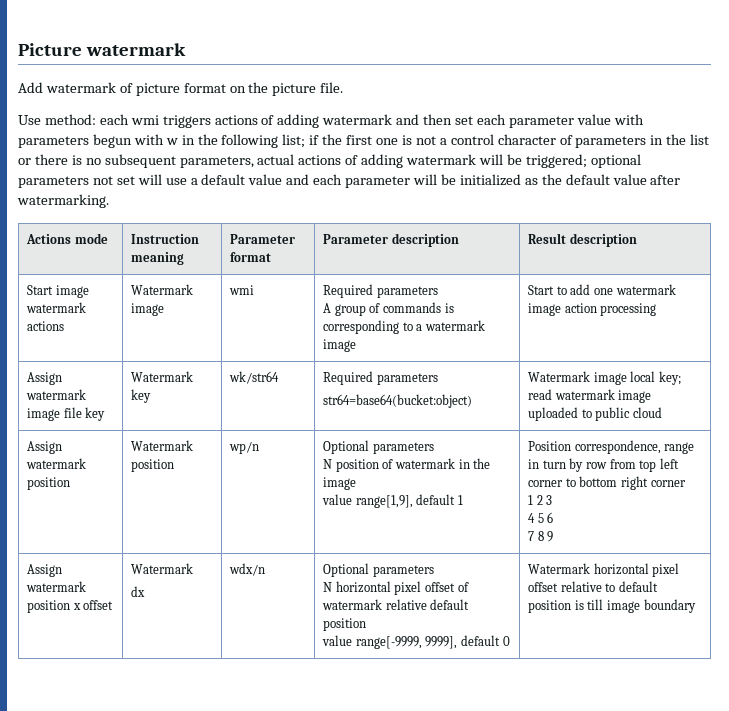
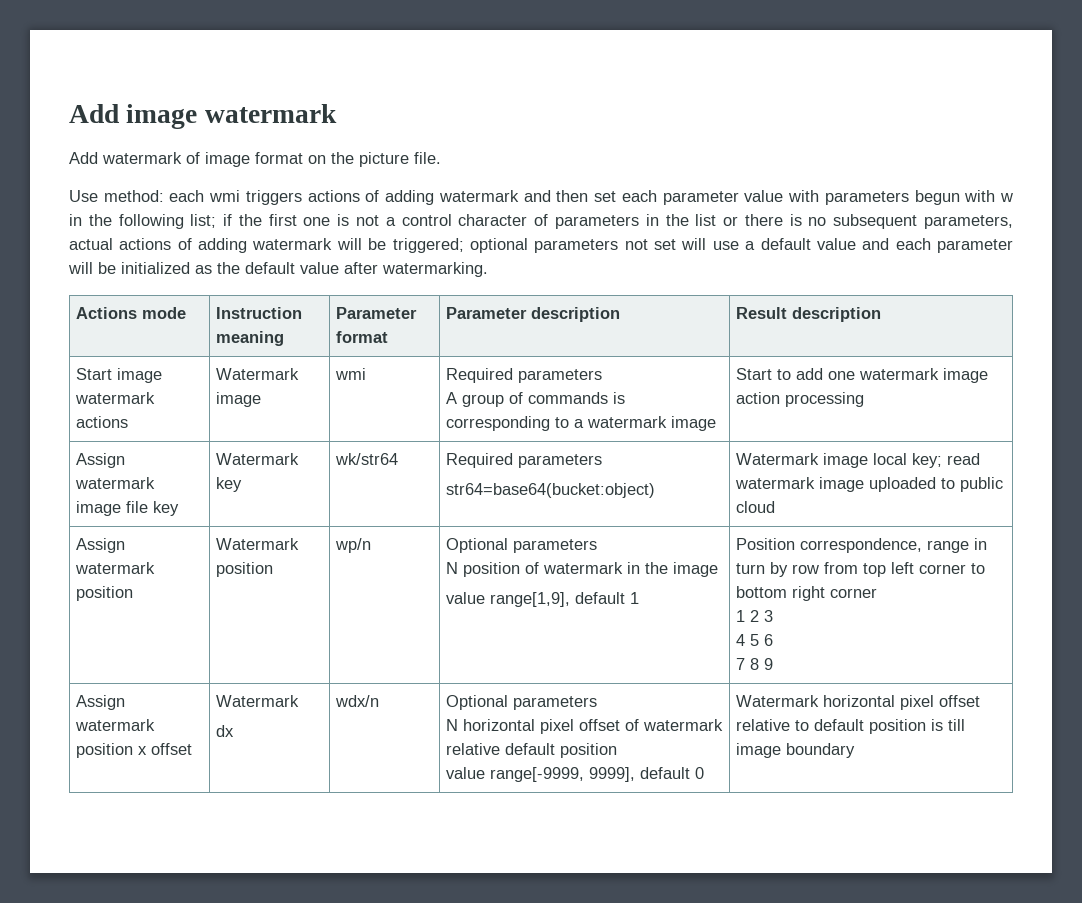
- Picture watermark
+ Add image watermark
- Add watermark of picture format on the picture file.
+ Add watermark of image format on the picture file.

